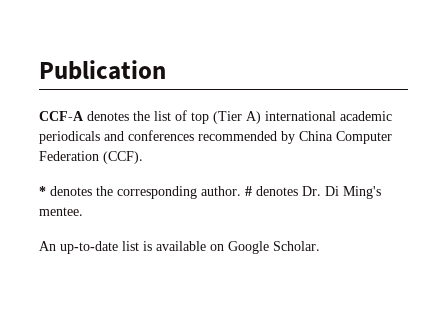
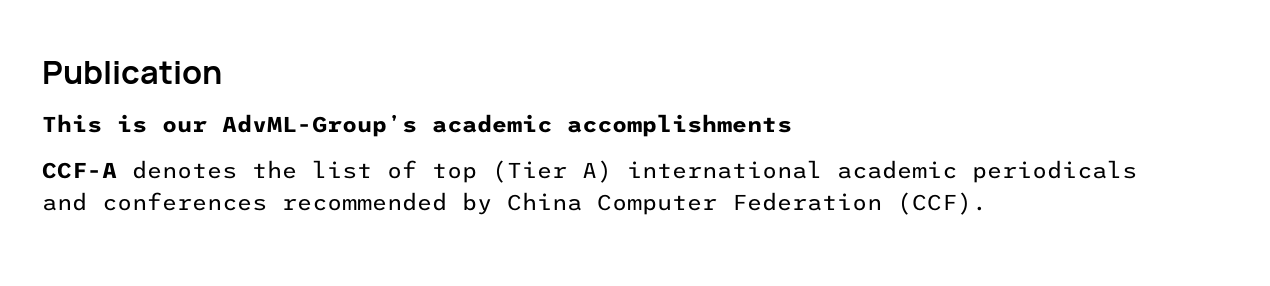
+ This is our AdvML-Group’s academic accomplishments
- * denotes the corresponding author. # denotes Dr. Di Ming's mentee.
- An up-to-date list is available on Google Scholar.

